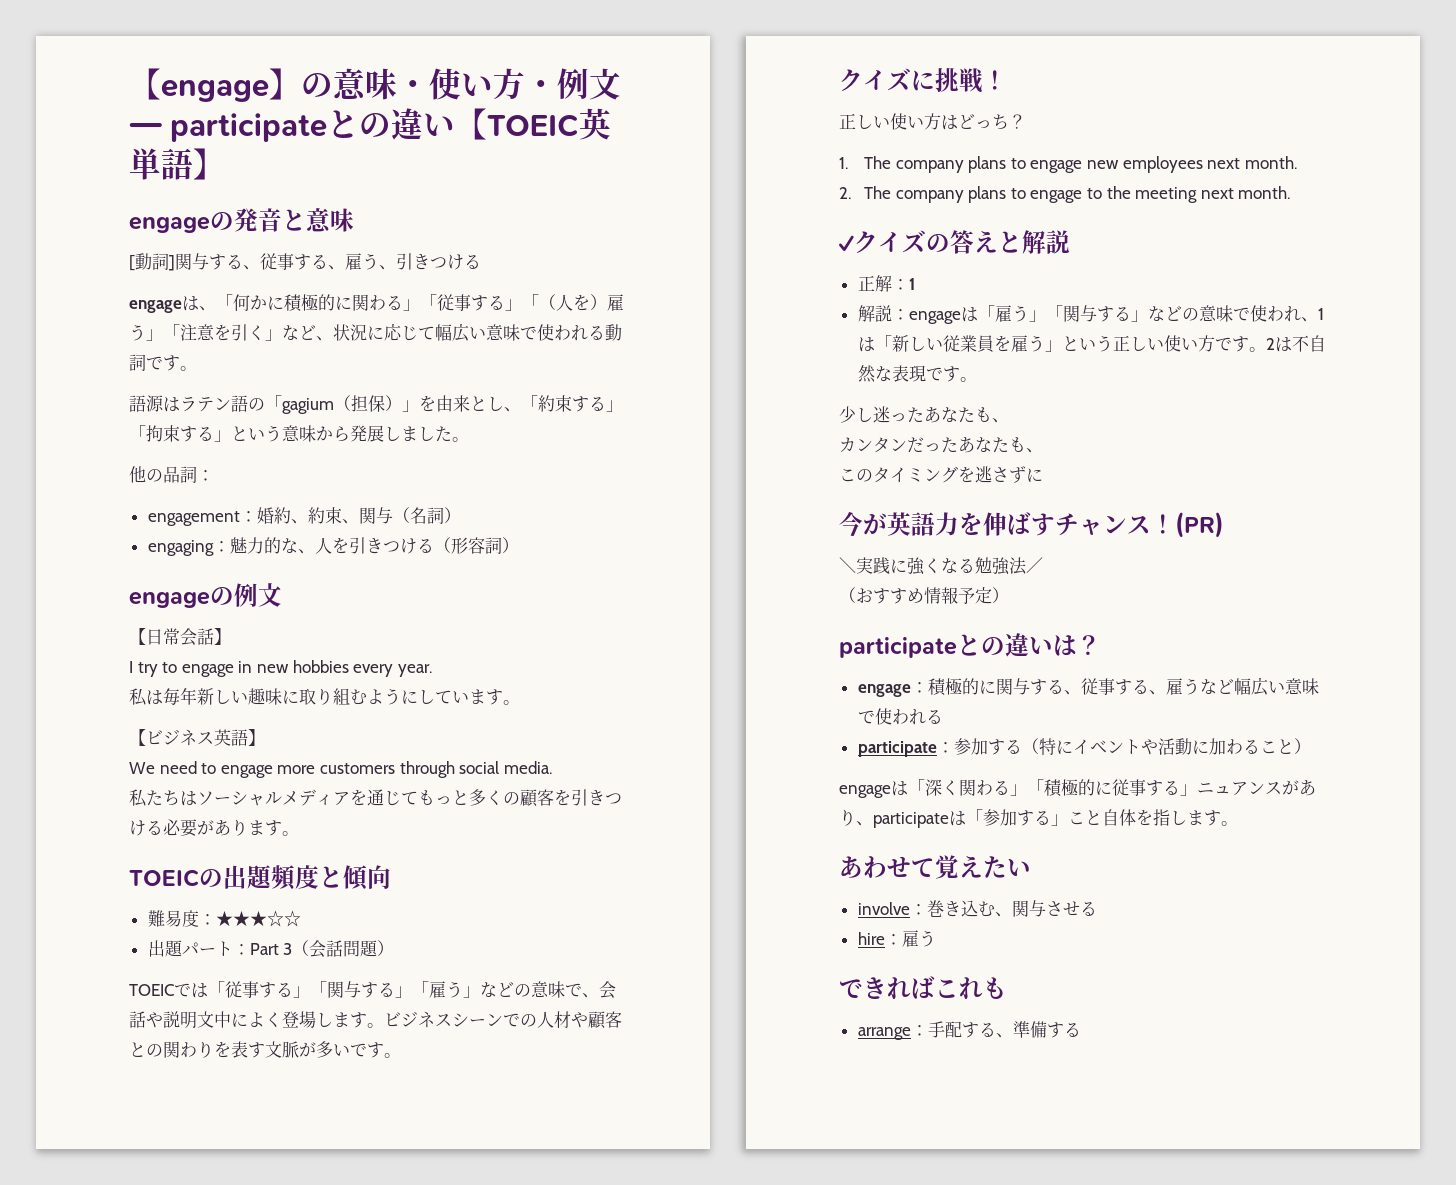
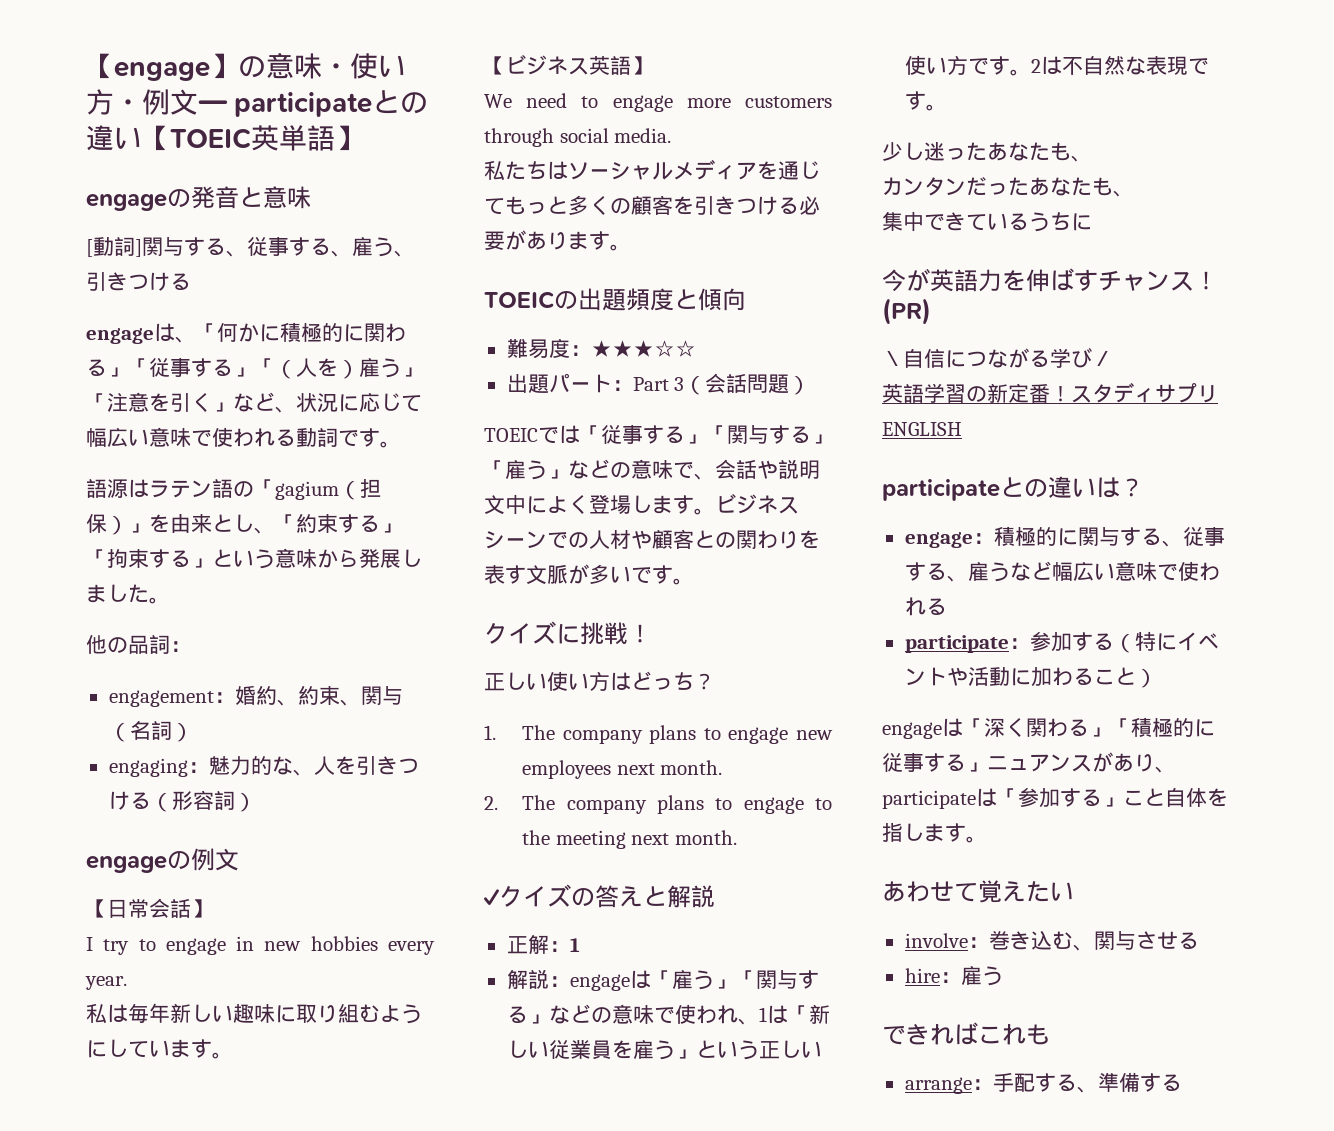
- このタイミングを逃さずに
+ 集中できているうちに
- ＼実践に強くなる勉強法／
- （おすすめ情報予定）
+ ＼自信につながる学び／
+ 英語学習の新定番！スタディサプリENGLISH

